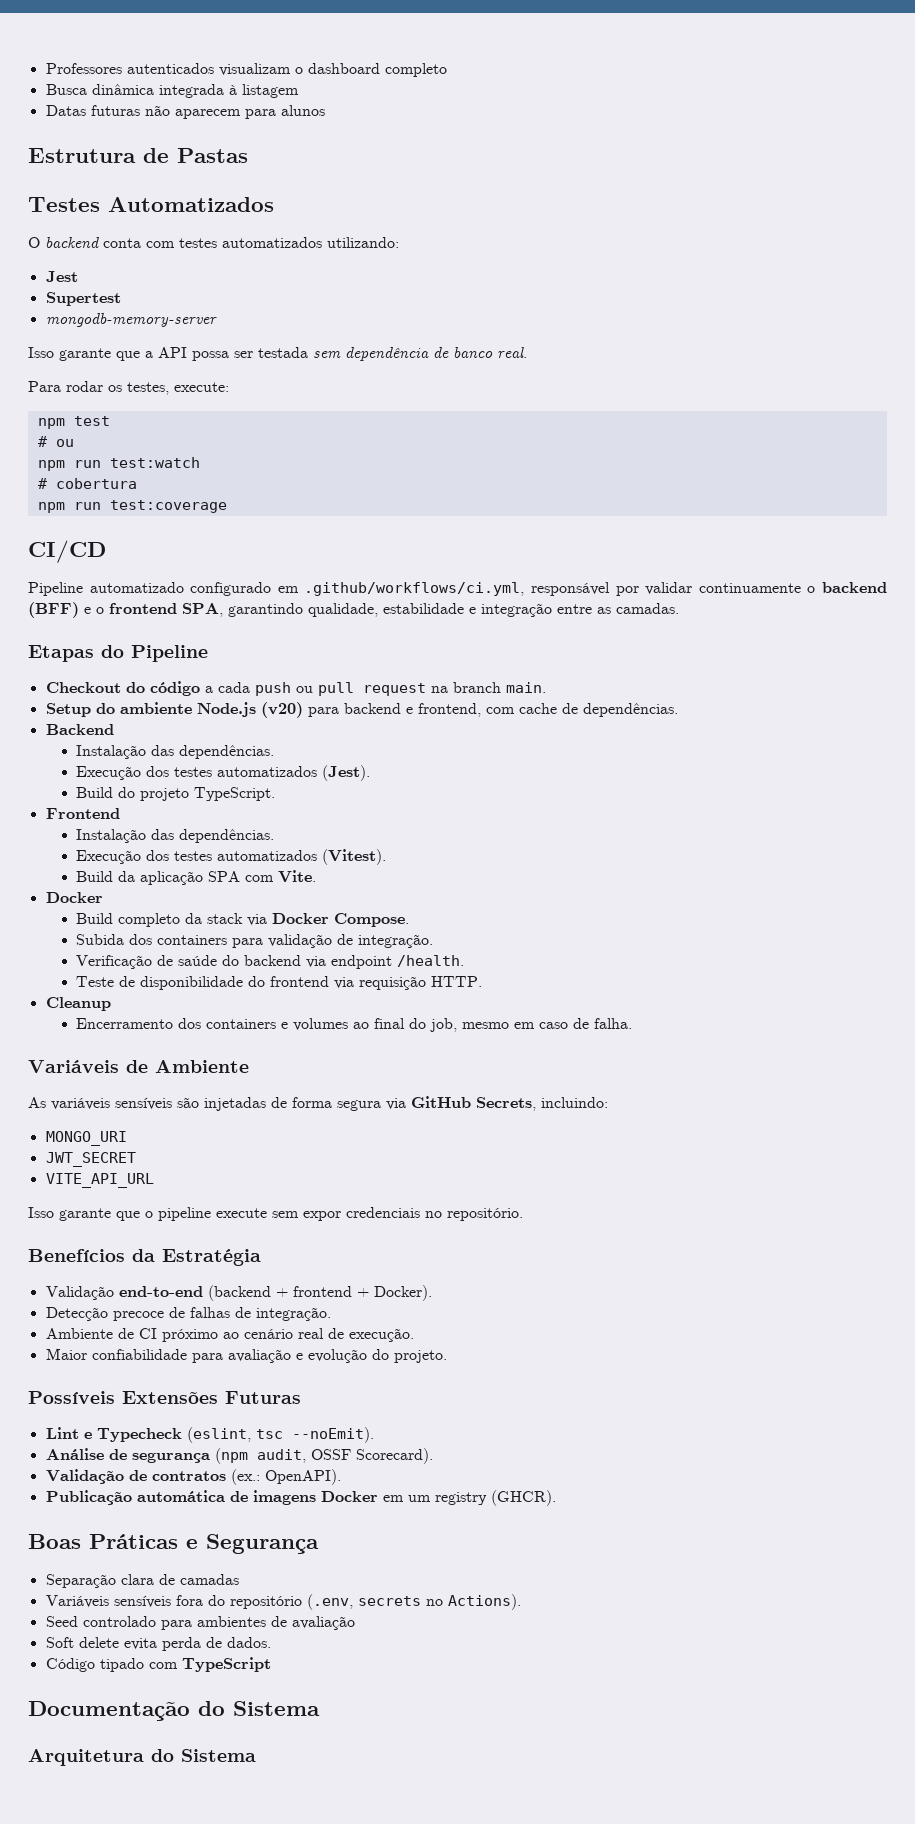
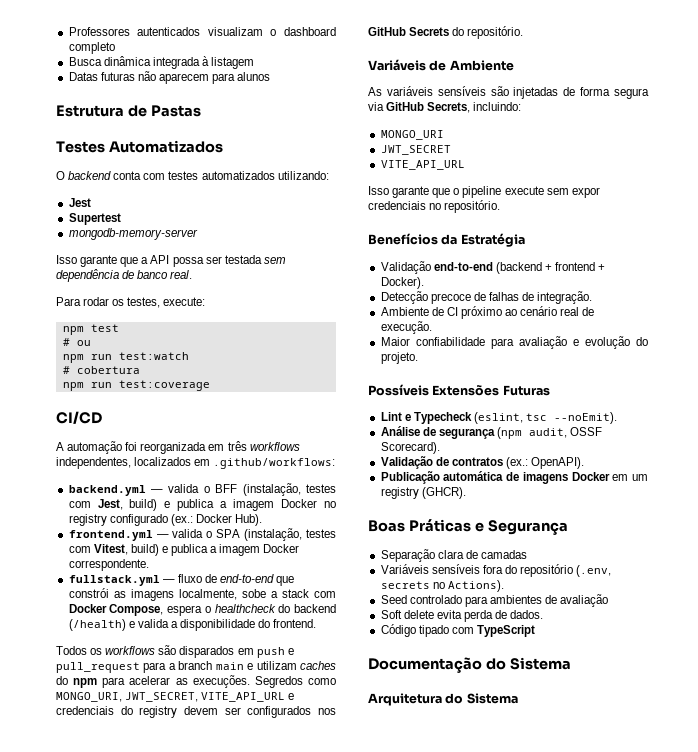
- Pipeline automatizado configurado em .github/workflows/ci.yml, responsável por validar continuamente o backend (BFF) e o frontend SPA, garantindo qualidade, estabilidade e integração entre as camadas.
- Etapas do Pipeline
- Checkout do código a cada push ou pull request na branch main.
- Setup do ambiente Node.js (v20) para backend e frontend, com cache de dependências.
- Backend
- Instalação das dependências.
- Execução dos testes automatizados (Jest).
- Build do projeto TypeScript.
- Frontend
- Instalação das dependências.
- Execução dos testes automatizados (Vitest).
- Build da aplicação SPA com Vite.
- Docker
- Build completo da stack via Docker Compose.
- Subida dos containers para validação de integração.
- Verificação de saúde do backend via endpoint /health.
- Teste de disponibilidade do frontend via requisição HTTP.
- Cleanup
- Encerramento dos containers e volumes ao final do job, mesmo em caso de falha.
+ A automação foi reorganizada em três workflows independentes, localizados em .github/workflows:
+ backend.yml — valida o BFF (instalação, testes com Jest, build) e publica a imagem Docker no registry configurado (ex.: Docker Hub).
+ frontend.yml — valida o SPA (instalação, testes com Vitest, build) e publica a imagem Docker correspondente.
+ fullstack.yml — fluxo de end-to-end que constrói as imagens localmente, sobe a stack com Docker Compose, espera o healthcheck do backend (/health) e valida a disponibilidade do frontend.
+ Todos os workflows são disparados em push e pull_request para a branch main e utilizam caches do npm para acelerar as execuções. Segredos como MONGO_URI, JWT_SECRET, VITE_API_URL e credenciais do registry devem ser configurados nos GitHub Secrets do repositório.

